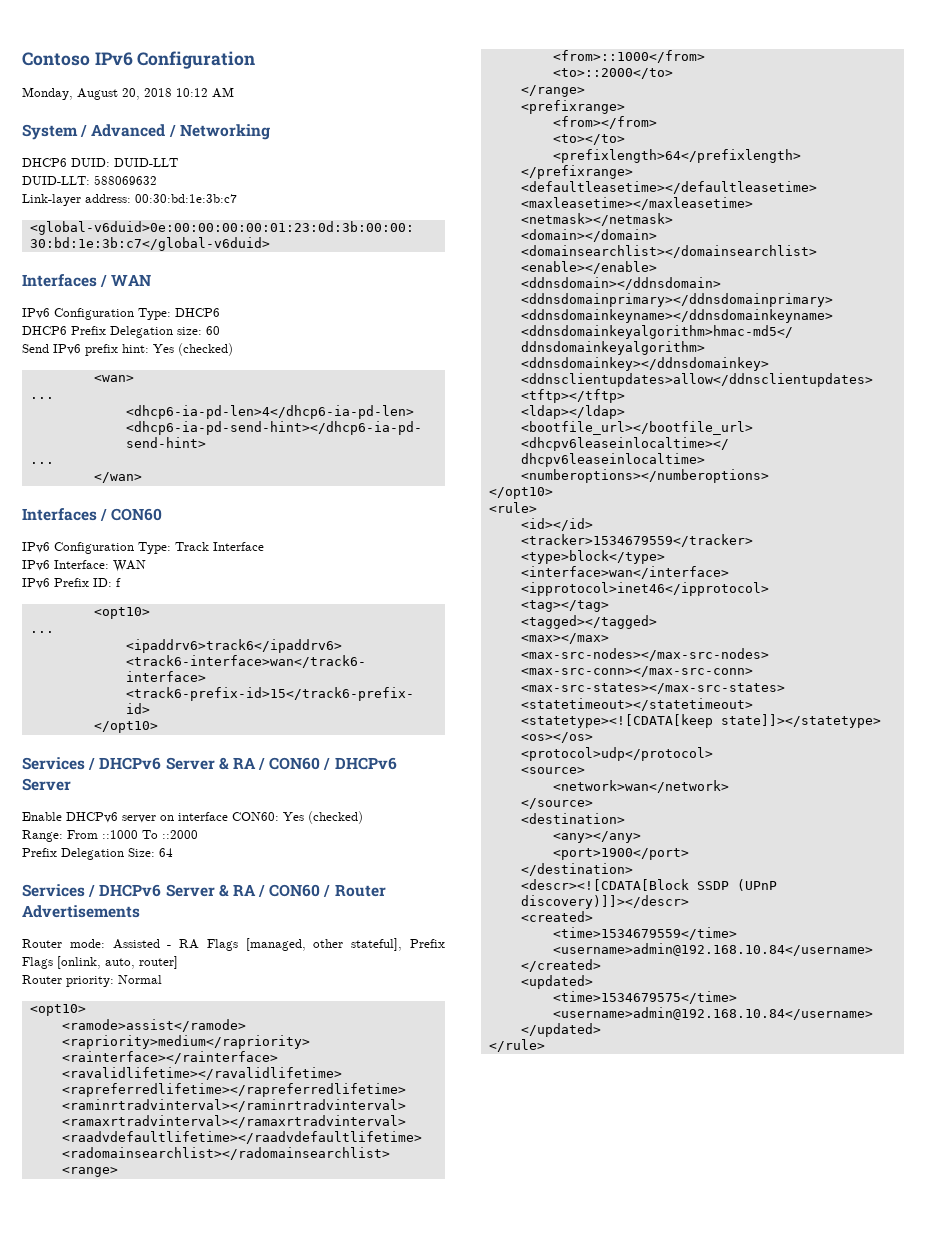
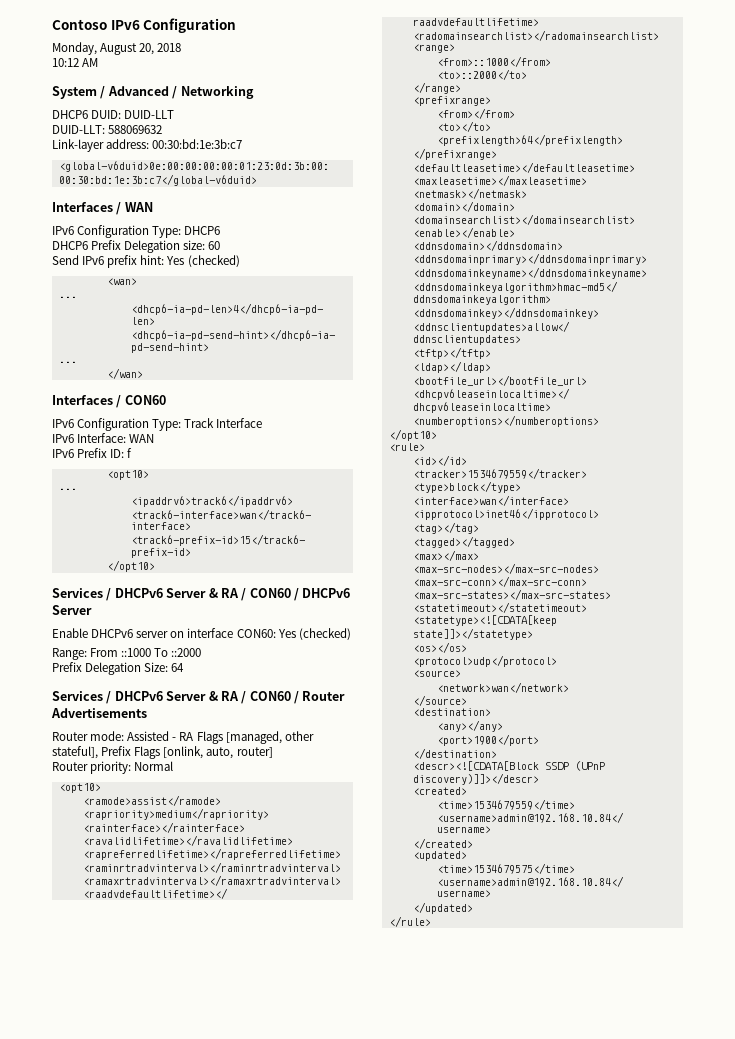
- Monday, August 20, 2018 10:12 AM
+ Monday, August 20, 2018
+ 10:12 AM

